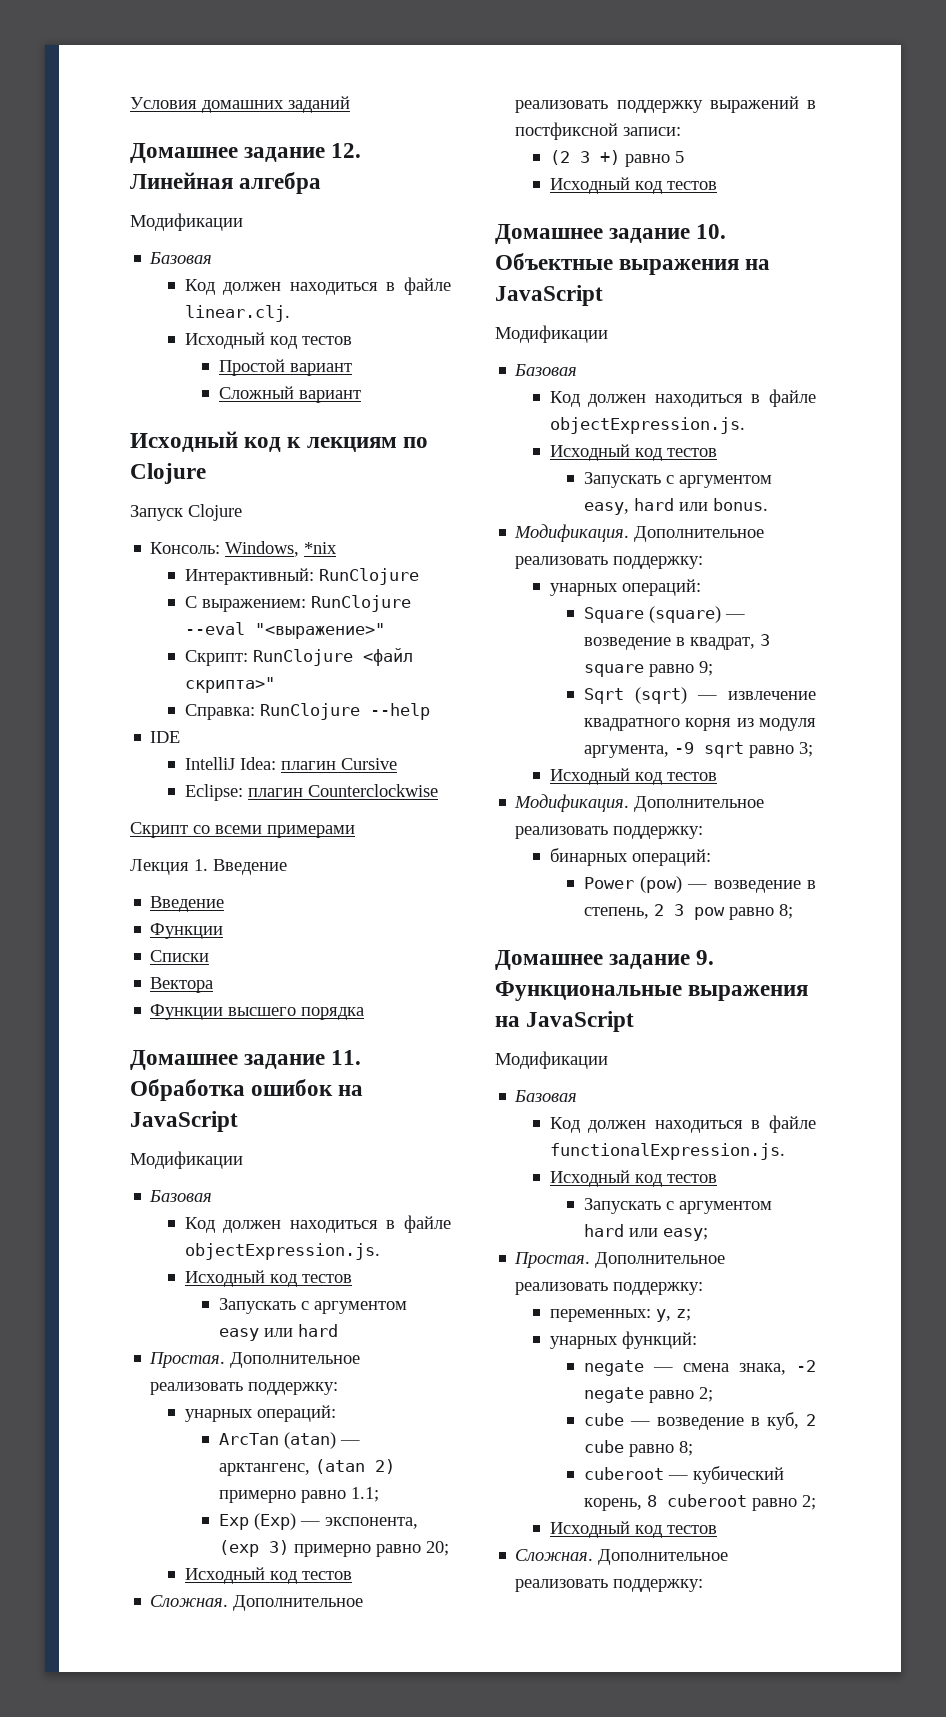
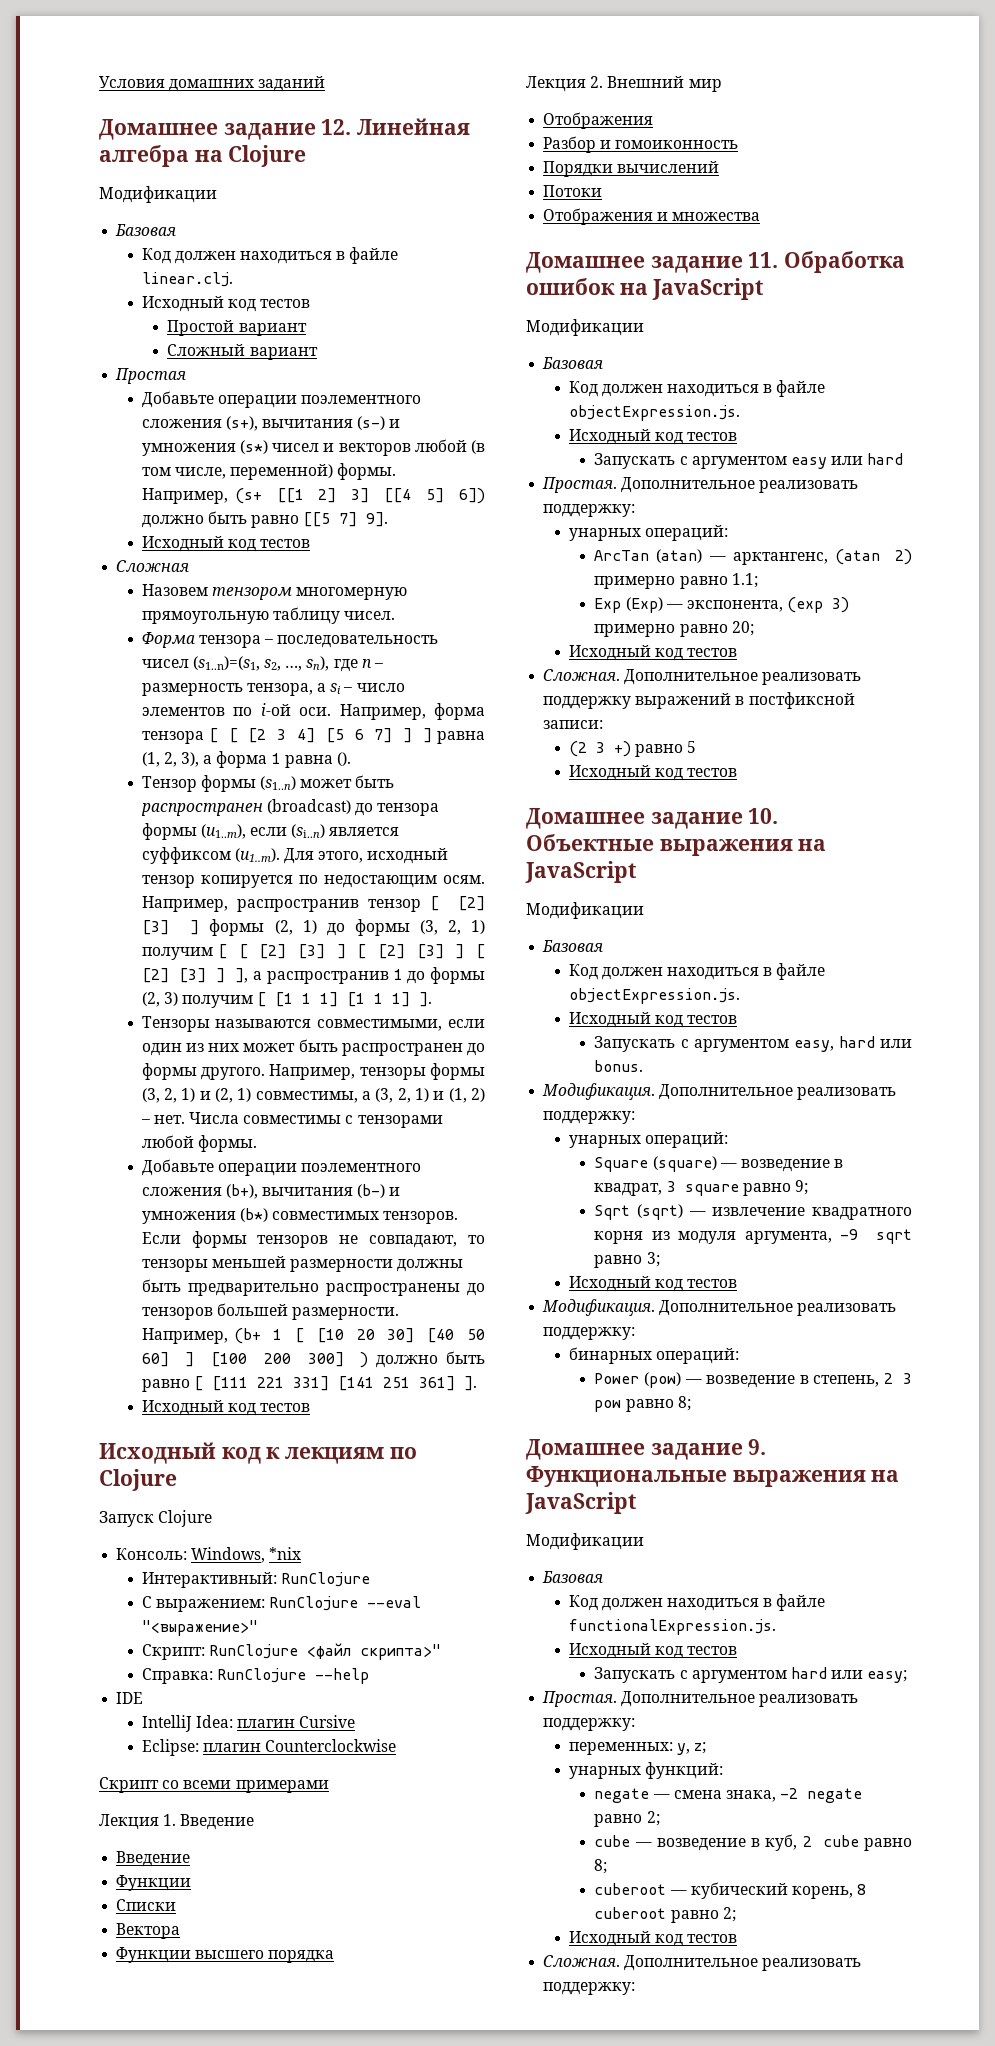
- Домашнее задание 12. Линейная алгебра
+ Домашнее задание 12. Линейная алгебра на Clojure
+ Простая
+ Добавьте операции поэлементного сложения (s+), вычитания (s-) и умножения (s*) чисел и векторов любой (в том числе, переменной) формы. Например, (s+ [[1 2] 3] [[4 5] 6]) должно быть равно [[5 7] 9].
+ Исходный код тестов
+ Сложная
+ Назовем тензором многомерную прямоугольную таблицу чисел.
+ Форма тензора – последовательность чисел (s1..n)=(s1, s2, …, sn), где n – размерность тензора, а si – число элементов по i-ой оси. Например, форма тензора [ [ [2 3 4] [5 6 7] ] ] равна (1, 2, 3), а форма 1 равна ().
+ Тензор формы (s1..n) может быть распространен (broadcast) до тензора формы (u1..m), если (si..n) является суффиксом (u1..m). Для этого, исходный тензор копируется по недостающим осям. Например, распространив тензор [ [2] [3] ] формы (2, 1) до формы (3, 2, 1) получим [ [ [2] [3] ] [ [2] [3] ] [ [2] [3] ] ], а распространив 1 до формы (2, 3) получим [ [1 1 1] [1 1 1] ].
+ Тензоры называются совместимыми, если один из них может быть распространен до формы другого. Например, тензоры формы (3, 2, 1) и (2, 1) совместимы, а (3, 2, 1) и (1, 2) – нет. Числа совместимы с тензорами любой формы.
+ Добавьте операции поэлементного сложения (b+), вычитания (b-) и умножения (b*) совместимых тензоров. Если формы тензоров не совпадают, то тензоры меньшей размерности должны быть предварительно распространены до тензоров большей размерности. Например, (b+ 1 [ [10 20 30] [40 50 60] ] [100 200 300] ) должно быть равно [ [111 221 331] [141 251 361] ].
+ Исходный код тестов
+ Лекция 2. Внешний мир
+ Отображения
+ Разбор и гомоиконность
+ Порядки вычислений
+ Потоки
+ Отображения и множества

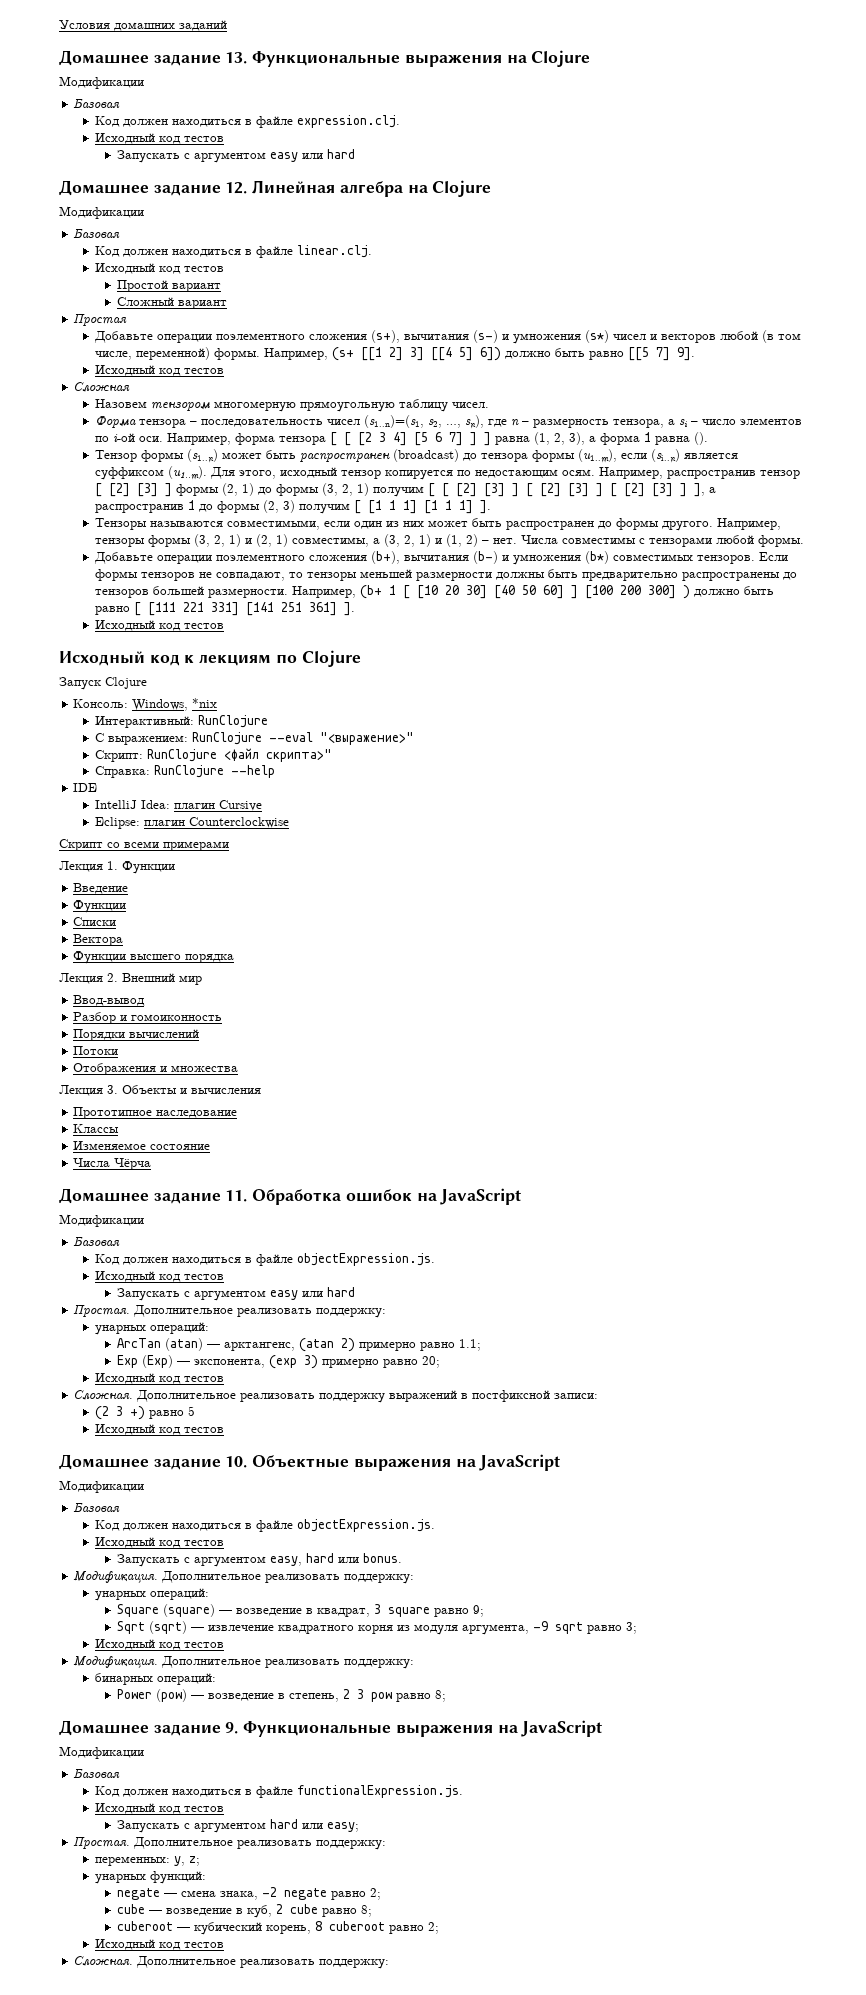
+ Домашнее задание 13. Функциональные выражения на Clojure
+ Модификации
+ Базовая
+ Код должен находиться в файле expression.clj.
+ Исходный код тестов
+ Запускать c аргументом easy или hard
- Лекция 1. Введение
+ Лекция 1. Функции
  Лекция 2. Внешний мир
- Отображения
+ Ввод-вывод
+ Лекция 3. Объекты и вычисления
+ Прототипное наследование
+ Классы
+ Изменяемое состояние
+ Числа Чёрча

